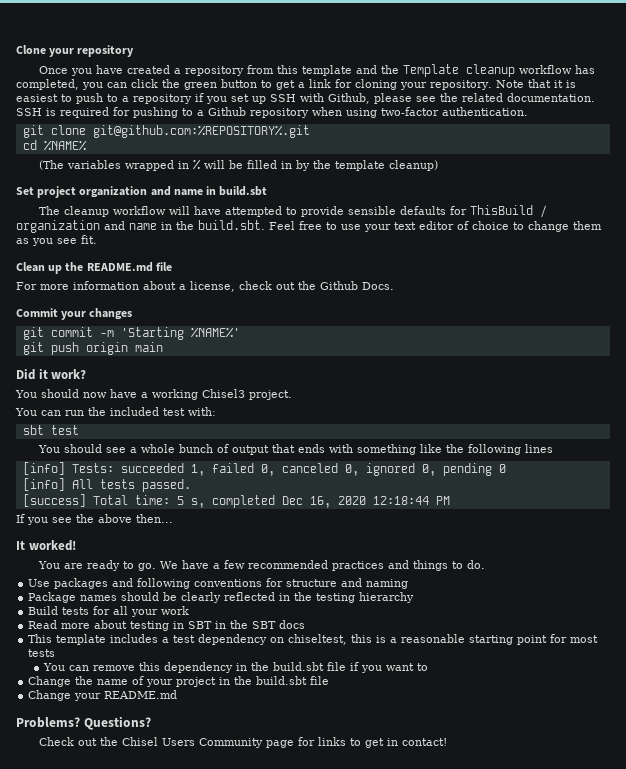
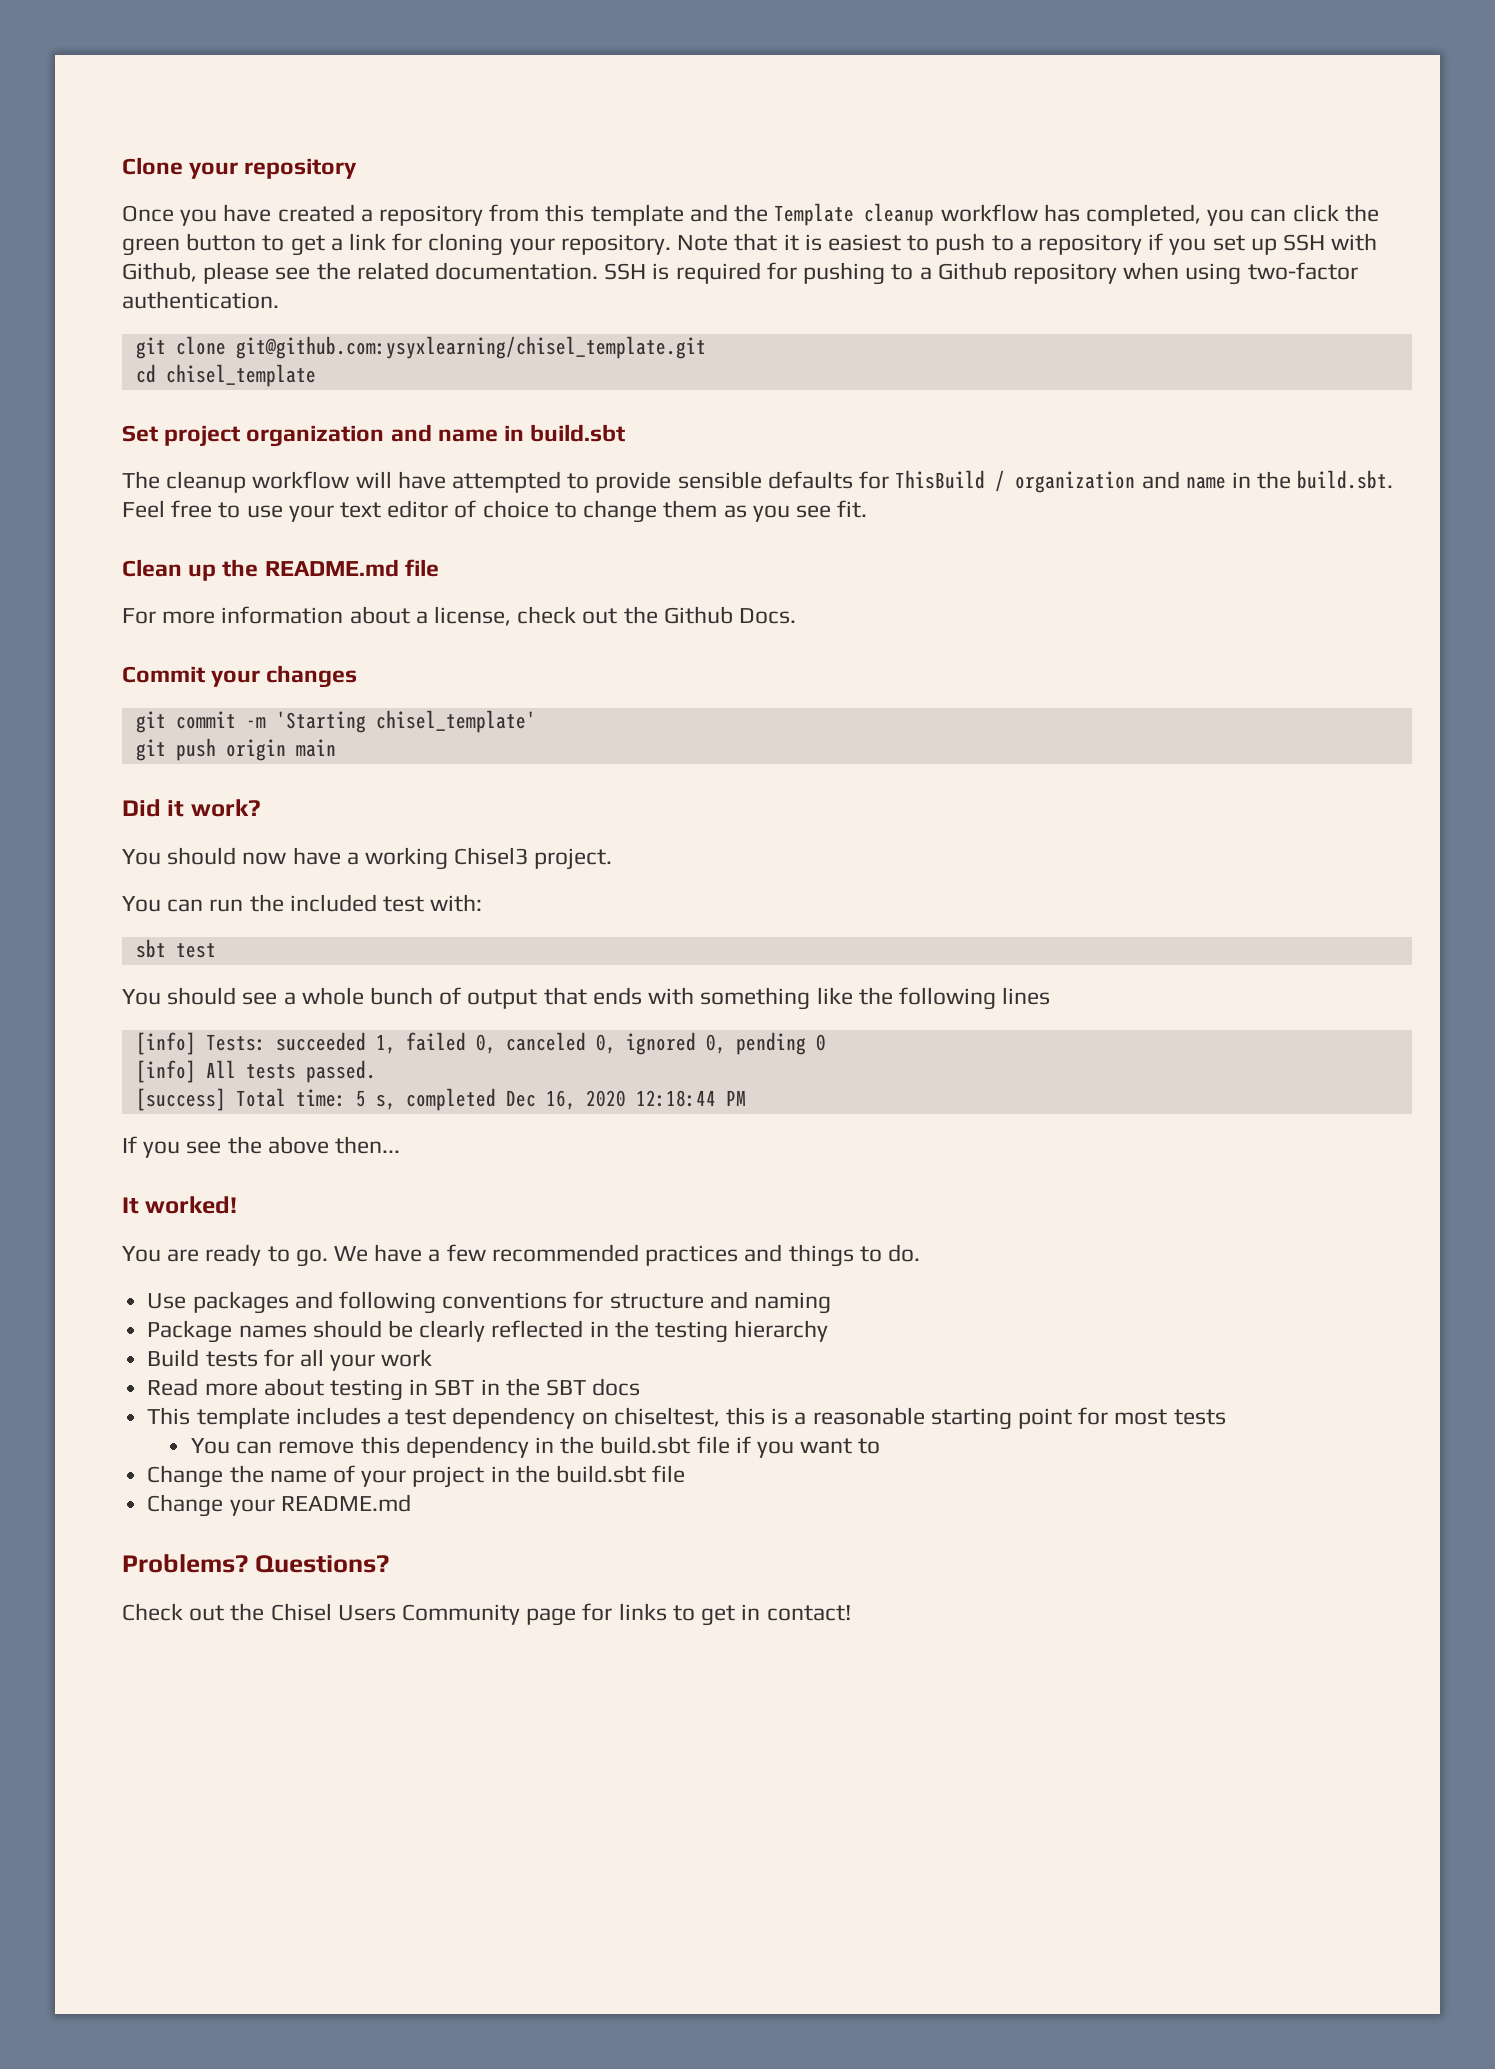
- git clone git@github.com:%REPOSITORY%.git
+ git clone git@github.com:ysyxlearning/chisel_template.git
- cd %NAME%
- (The variables wrapped in % will be filled in by the template cleanup)
+ cd chisel_template
- git commit -m 'Starting %NAME%'
+ git commit -m 'Starting chisel_template'

